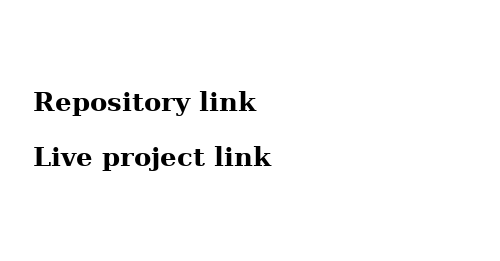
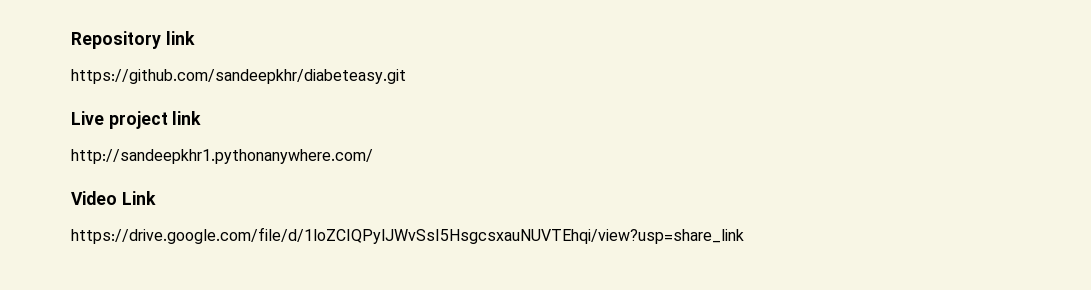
+ https://github.com/sandeepkhr/diabeteasy.git
+ http://sandeepkhr1.pythonanywhere.com/
+ Video Link
+ https://drive.google.com/file/d/1loZCIQPylJWvSsI5HsgcsxauNUVTEhqi/view?usp=share_link

